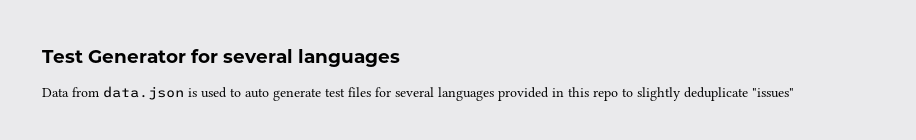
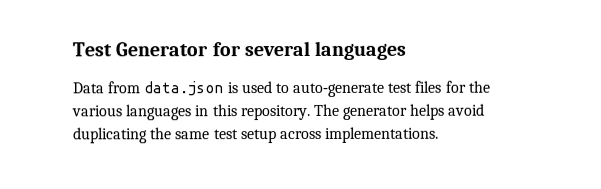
- Data from data.json is used to auto generate test files for several languages provided in this repo to slightly deduplicate "issues"
+ Data from data.json is used to auto‑generate test files for the various languages in this repository. The generator helps avoid duplicating the same test setup across implementations.

